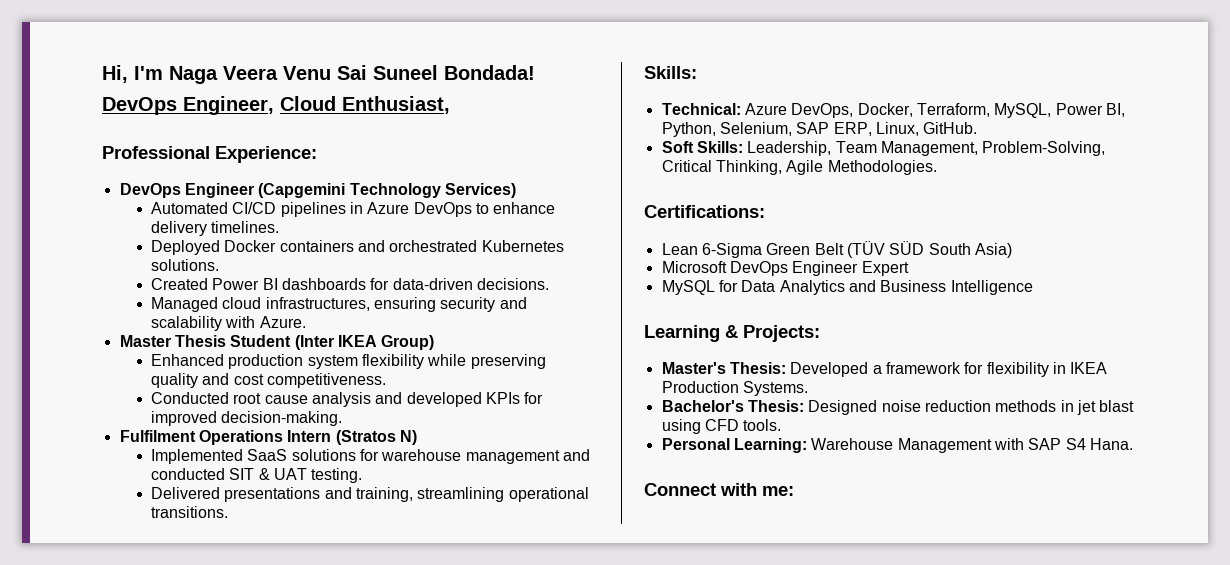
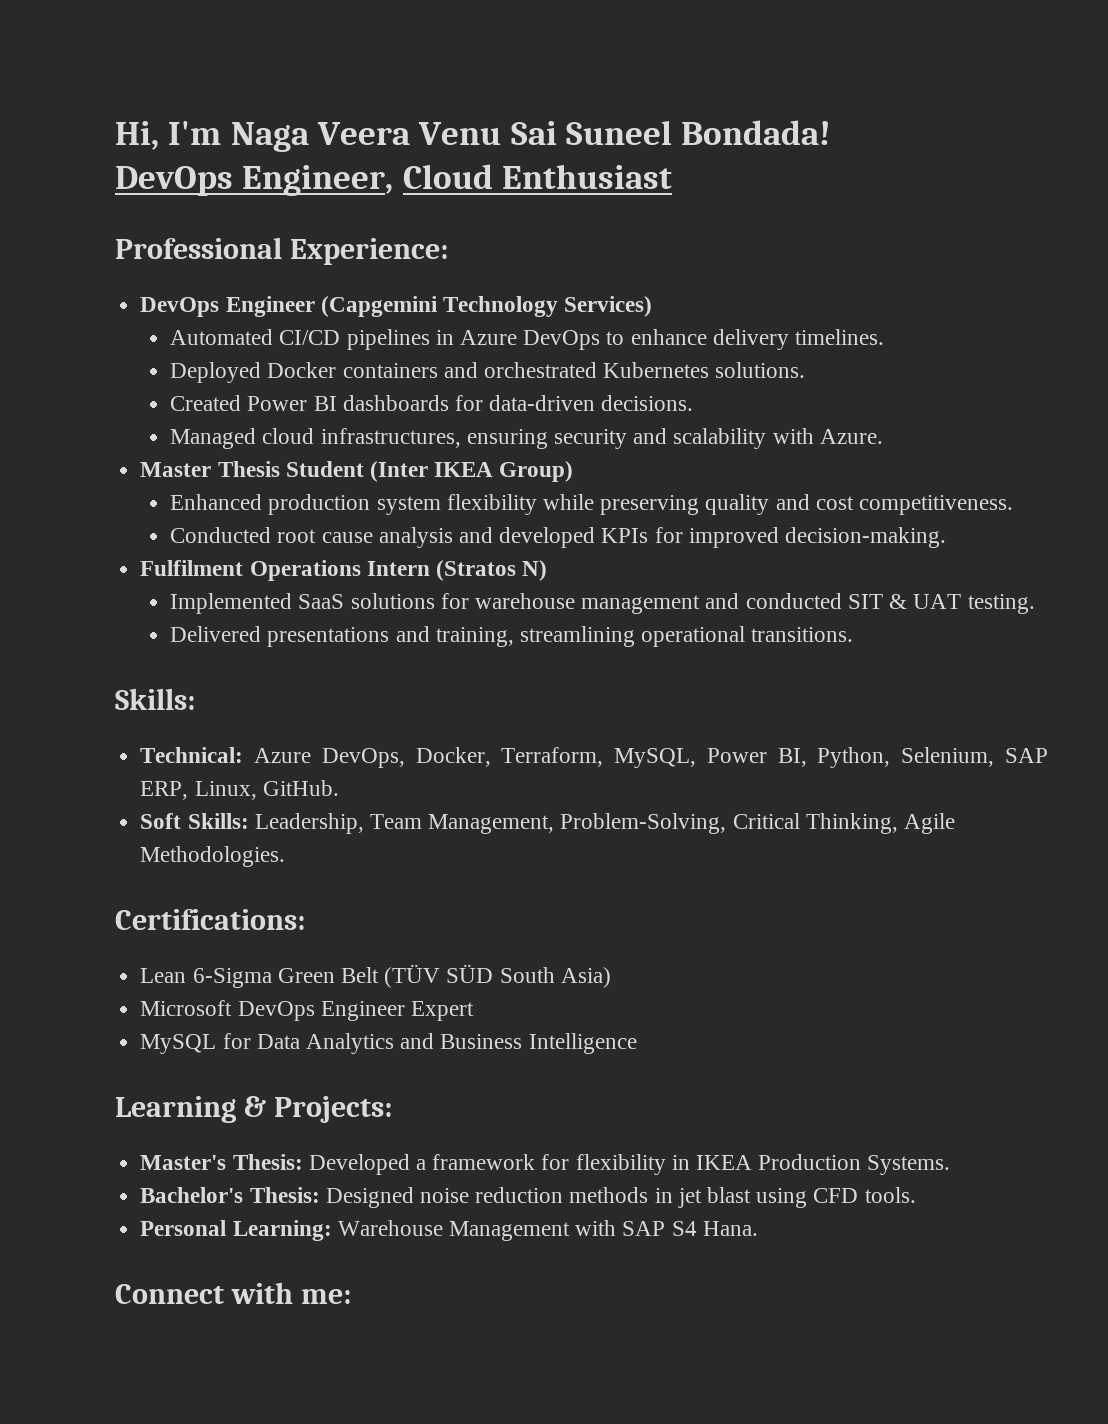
- DevOps Engineer, Cloud Enthusiast,
+ DevOps Engineer, Cloud Enthusiast

